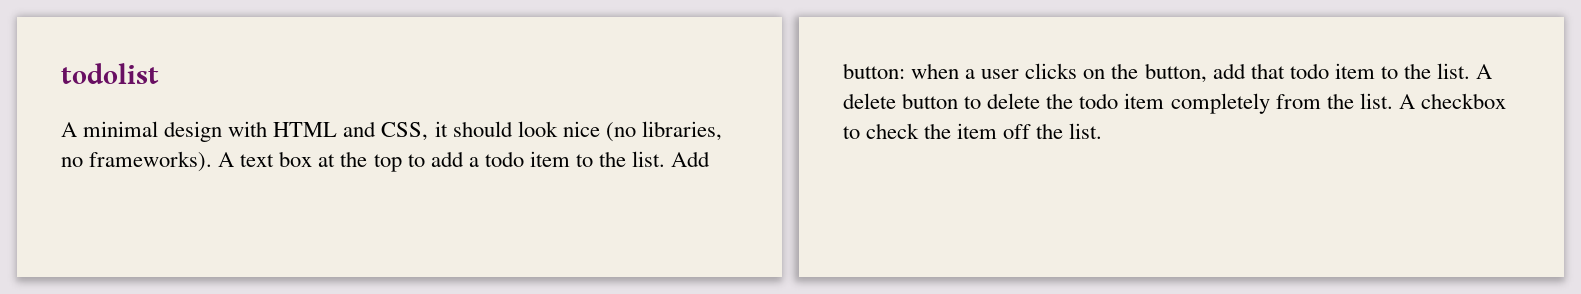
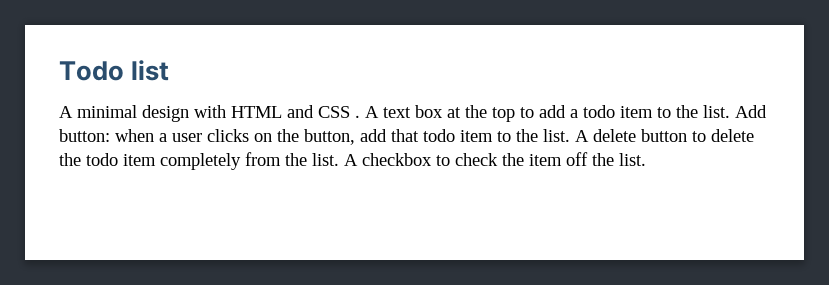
- todolist
+ Todo list
- A minimal design with HTML and CSS, it should look nice (no libraries, no frameworks).
+ A minimal design with HTML and CSS .

